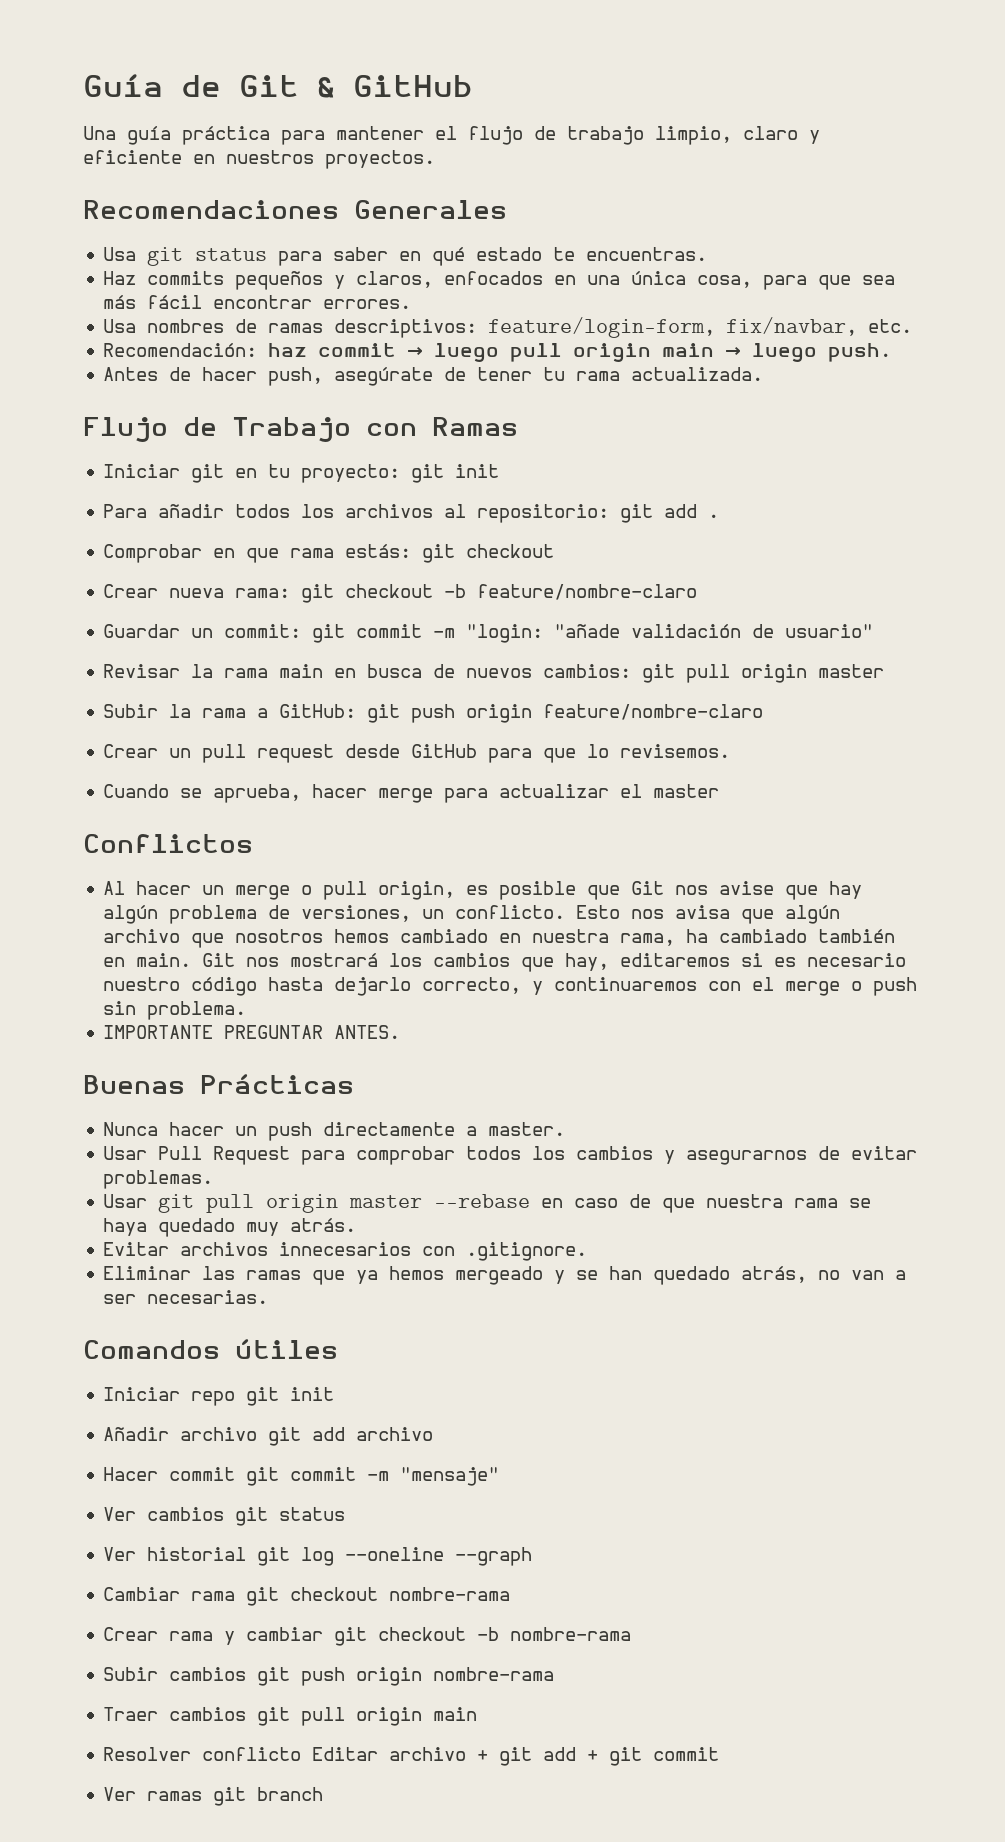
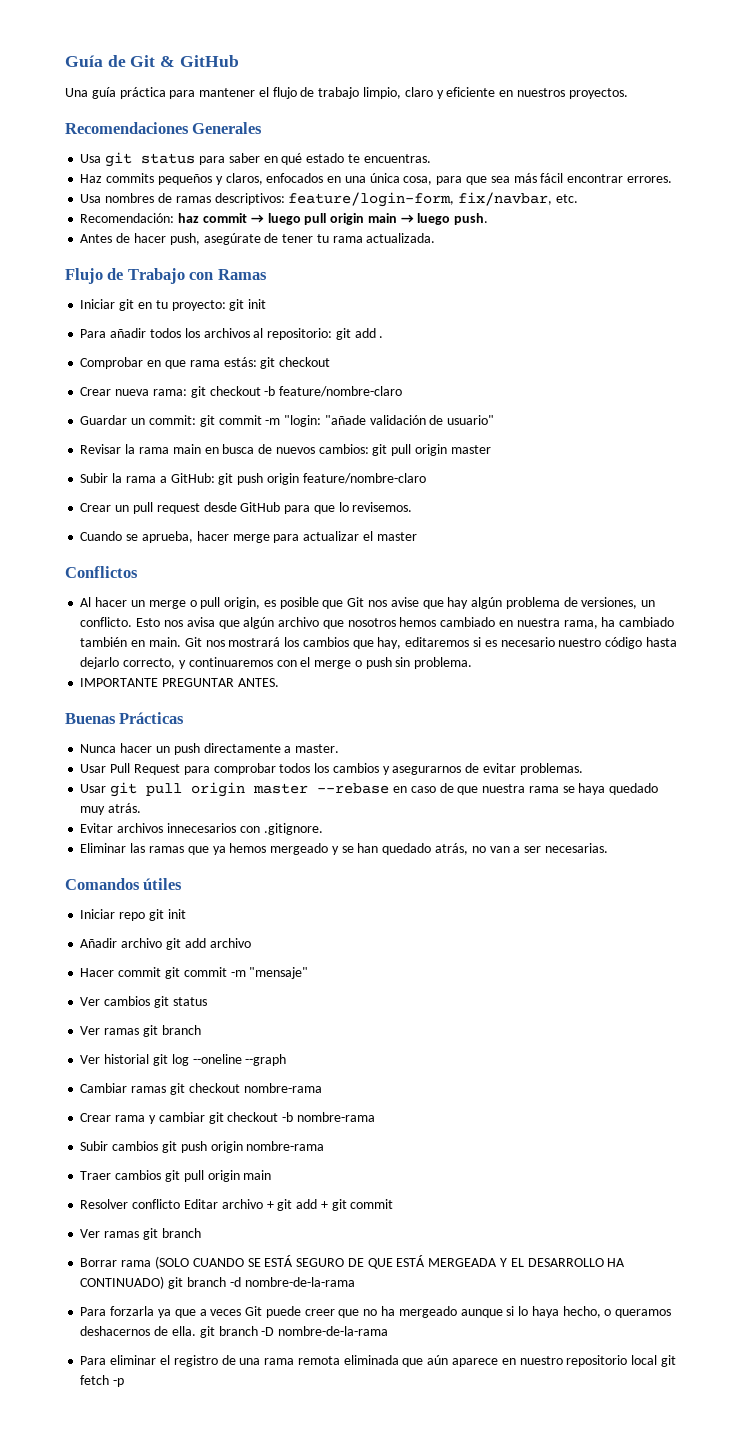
  Ver cambios git status
+ Ver ramas git branch
- Cambiar rama git checkout nombre-rama
+ Cambiar ramas git checkout nombre-rama
+ Borrar rama (SOLO CUANDO SE ESTÁ SEGURO DE QUE ESTÁ MERGEADA Y EL DESARROLLO HA CONTINUADO) git branch -d nombre-de-la-rama
+ Para forzarla ya que a veces Git puede creer que no ha mergeado aunque si lo haya hecho, o queramos deshacernos de ella. git branch -D nombre-de-la-rama
+ Para eliminar el registro de una rama remota eliminada que aún aparece en nuestro repositorio local git fetch -p

